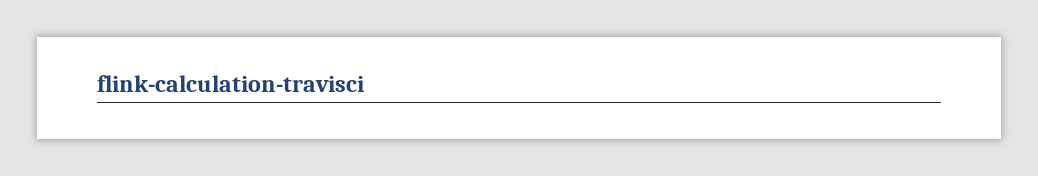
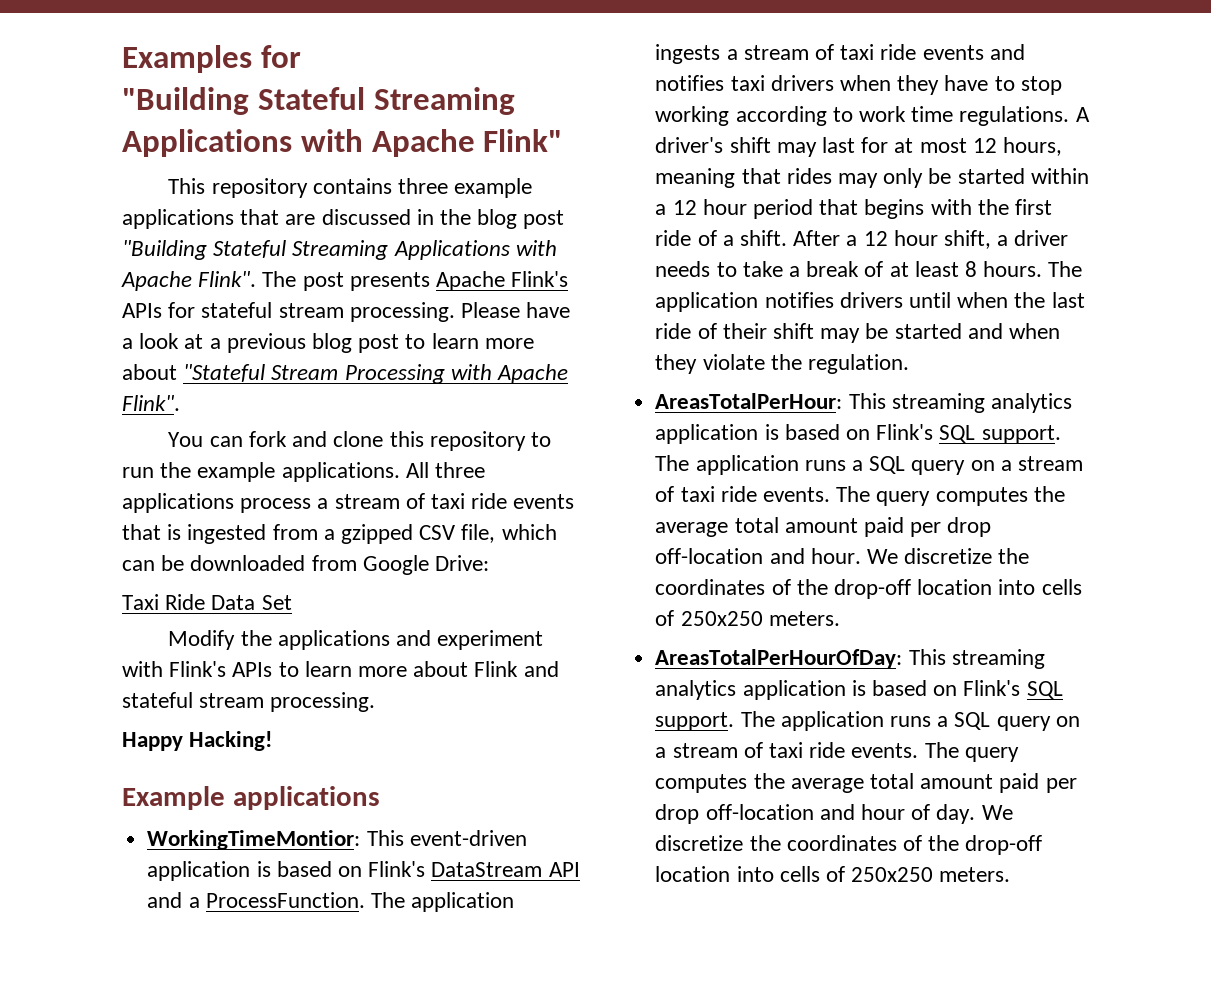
- flink-calculation-travisci
+ Examples for
+ "Building Stateful Streaming Applications with Apache Flink"
+ This repository contains three example applications that are discussed in the blog post "Building Stateful Streaming Applications with Apache Flink". The post presents Apache Flink's APIs for stateful stream processing. Please have a look at a previous blog post to learn more about "Stateful Stream Processing with Apache Flink".
+ You can fork and clone this repository to run the example applications. All three applications process a stream of taxi ride events that is ingested from a gzipped CSV file, which can be downloaded from Google Drive:
+ Taxi Ride Data Set
+ Modify the applications and experiment with Flink's APIs to learn more about Flink and stateful stream processing.
+ Happy Hacking!
+ Example applications
+ WorkingTimeMontior: This event-driven application is based on Flink's DataStream API and a ProcessFunction. The application ingests a stream of taxi ride events and notifies taxi drivers when they have to stop working according to work time regulations. A driver's shift may last for at most 12 hours, meaning that rides may only be started within a 12 hour period that begins with the first ride of a shift. After a 12 hour shift, a driver needs to take a break of at least 8 hours. The application notifies drivers until when the last ride of their shift may be started and when they violate the regulation.
+ AreasTotalPerHour: This streaming analytics application is based on Flink's SQL support. The application runs a SQL query on a stream of taxi ride events. The query computes the average total amount paid per drop off-location and hour. We discretize the coordinates of the drop-off location into cells of 250x250 meters.
+ AreasTotalPerHourOfDay: This streaming analytics application is based on Flink's SQL support. The application runs a SQL query on a stream of taxi ride events. The query computes the average total amount paid per drop off-location and hour of day. We discretize the coordinates of the drop-off location into cells of 250x250 meters.

